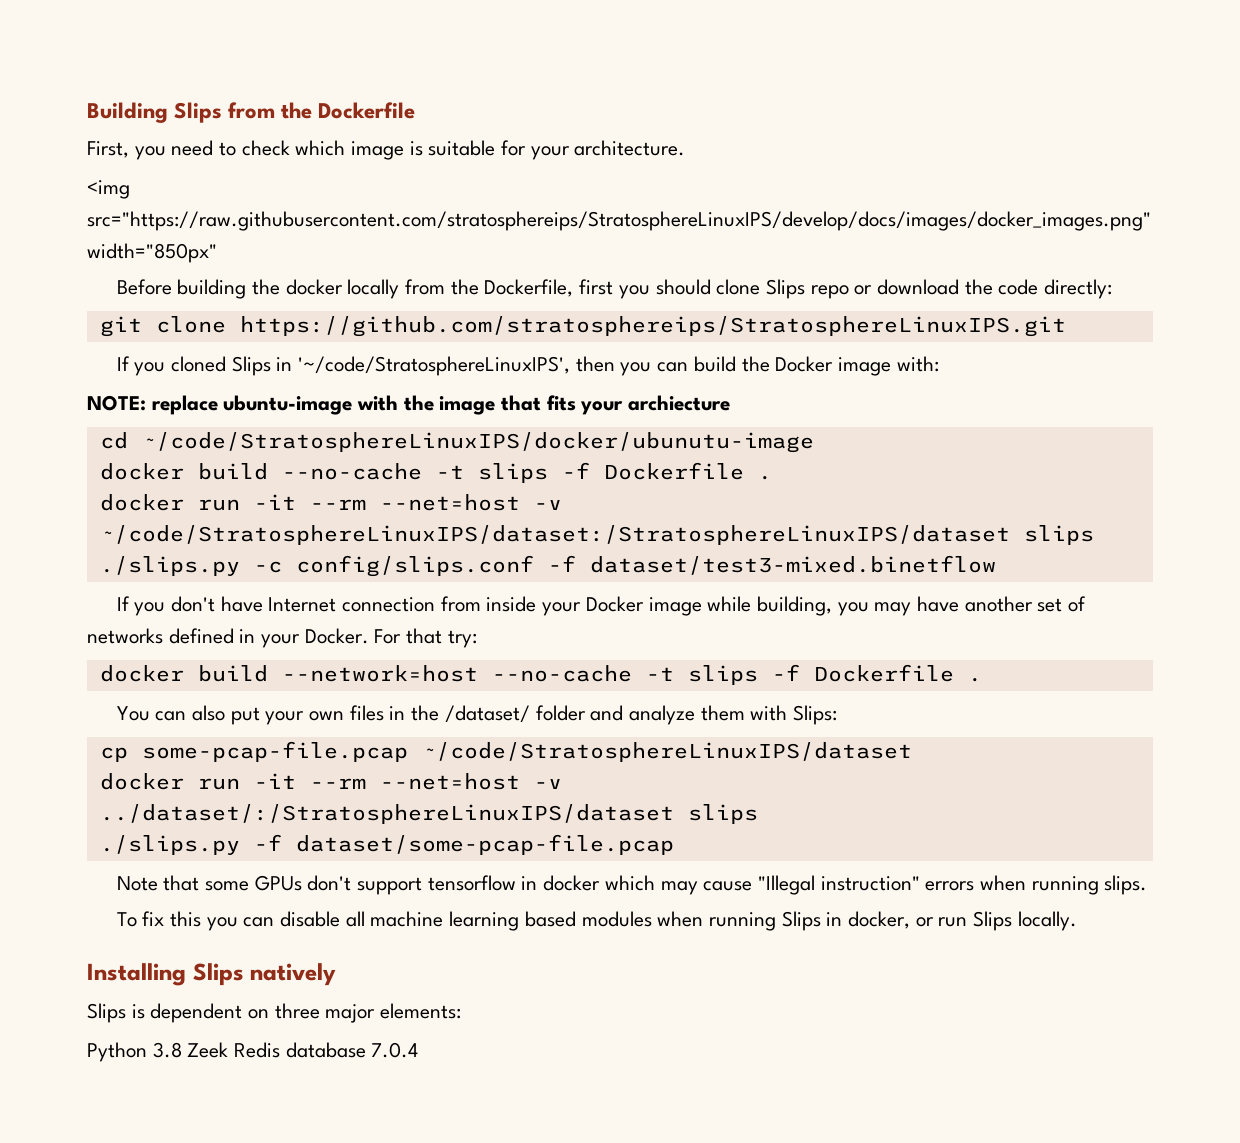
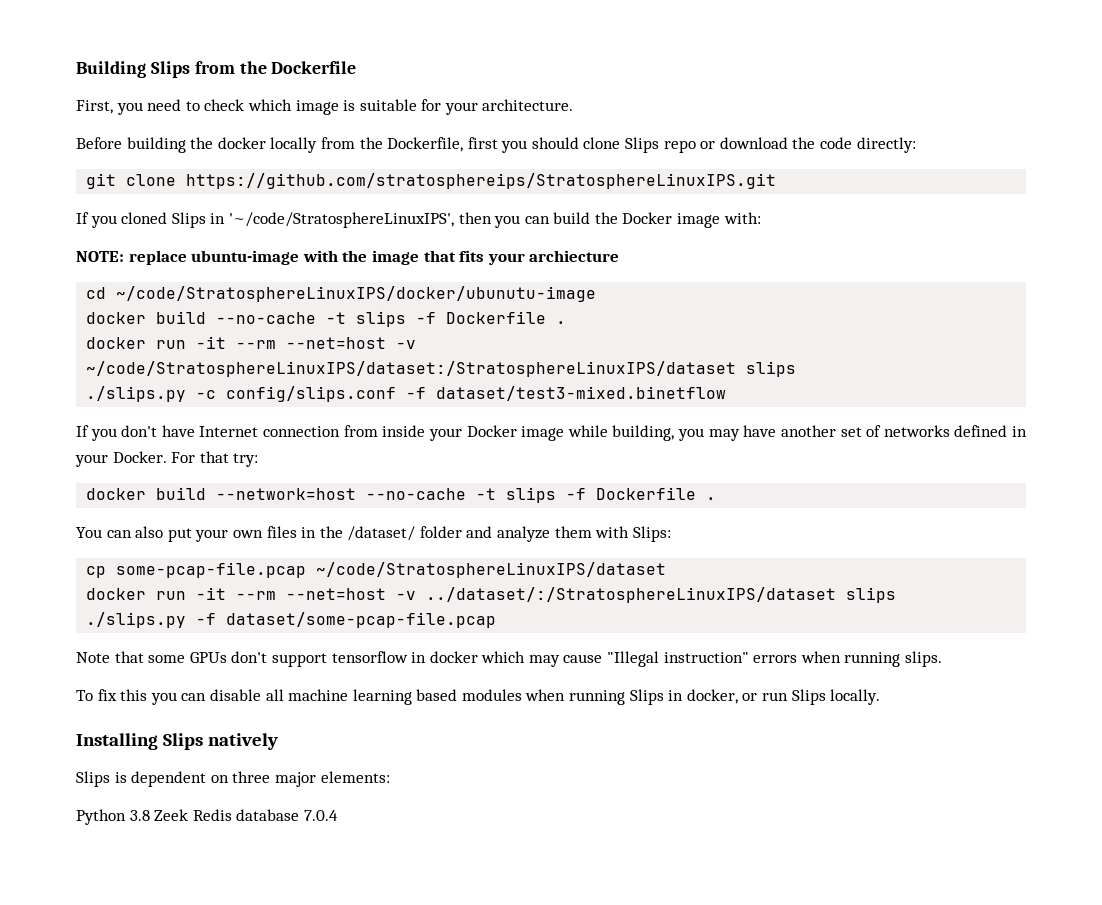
- <img src="https://raw.githubusercontent.com/stratosphereips/StratosphereLinuxIPS/develop/docs/images/docker_images.png" width="850px"

